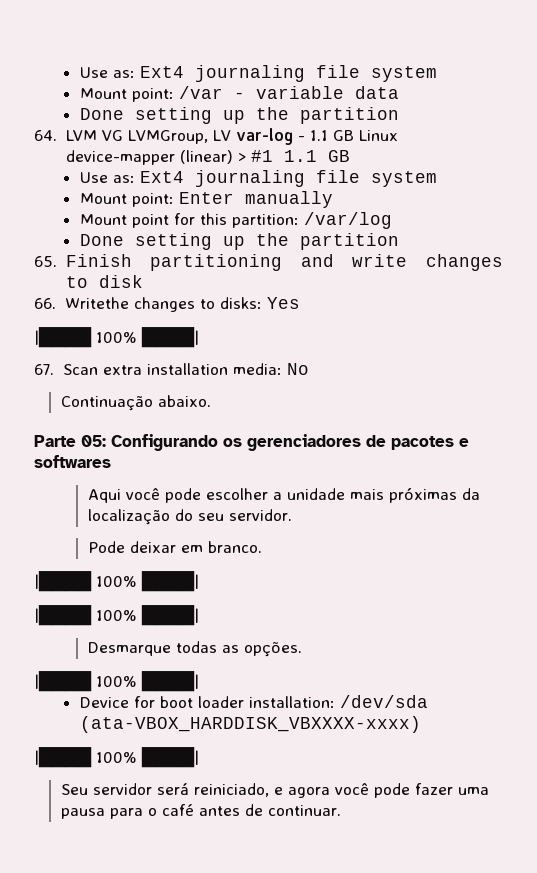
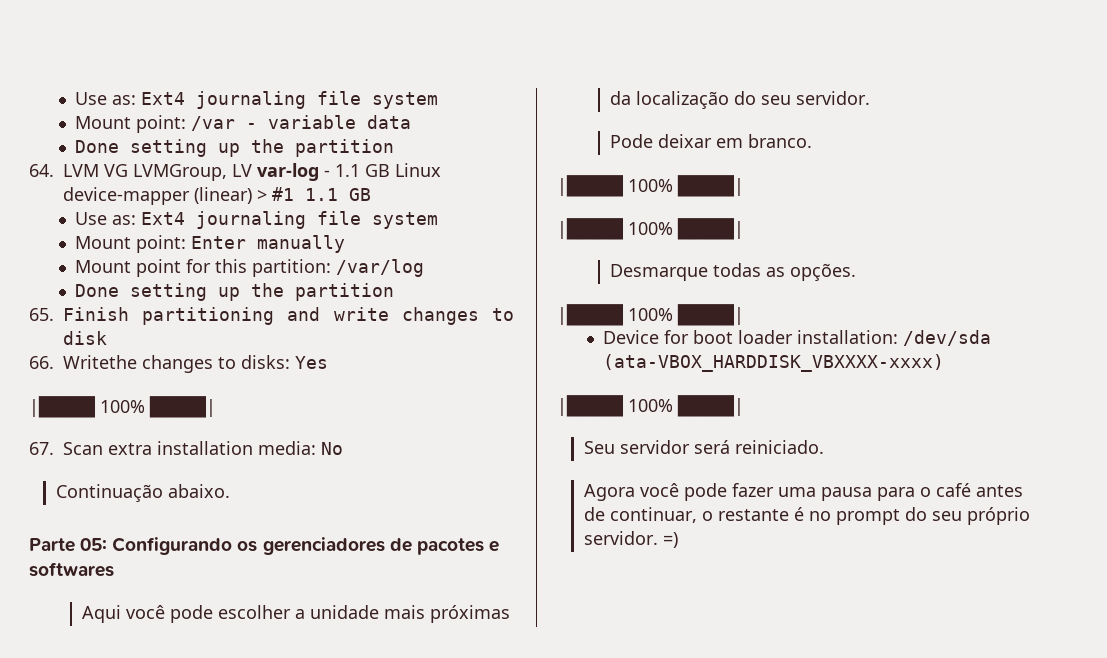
- Seu servidor será reiniciado, e agora você pode fazer uma pausa para o café antes de continuar.
+ Seu servidor será reiniciado.
+ Agora você pode fazer uma pausa para o café antes de continuar, o restante é no prompt do seu próprio servidor. =)

